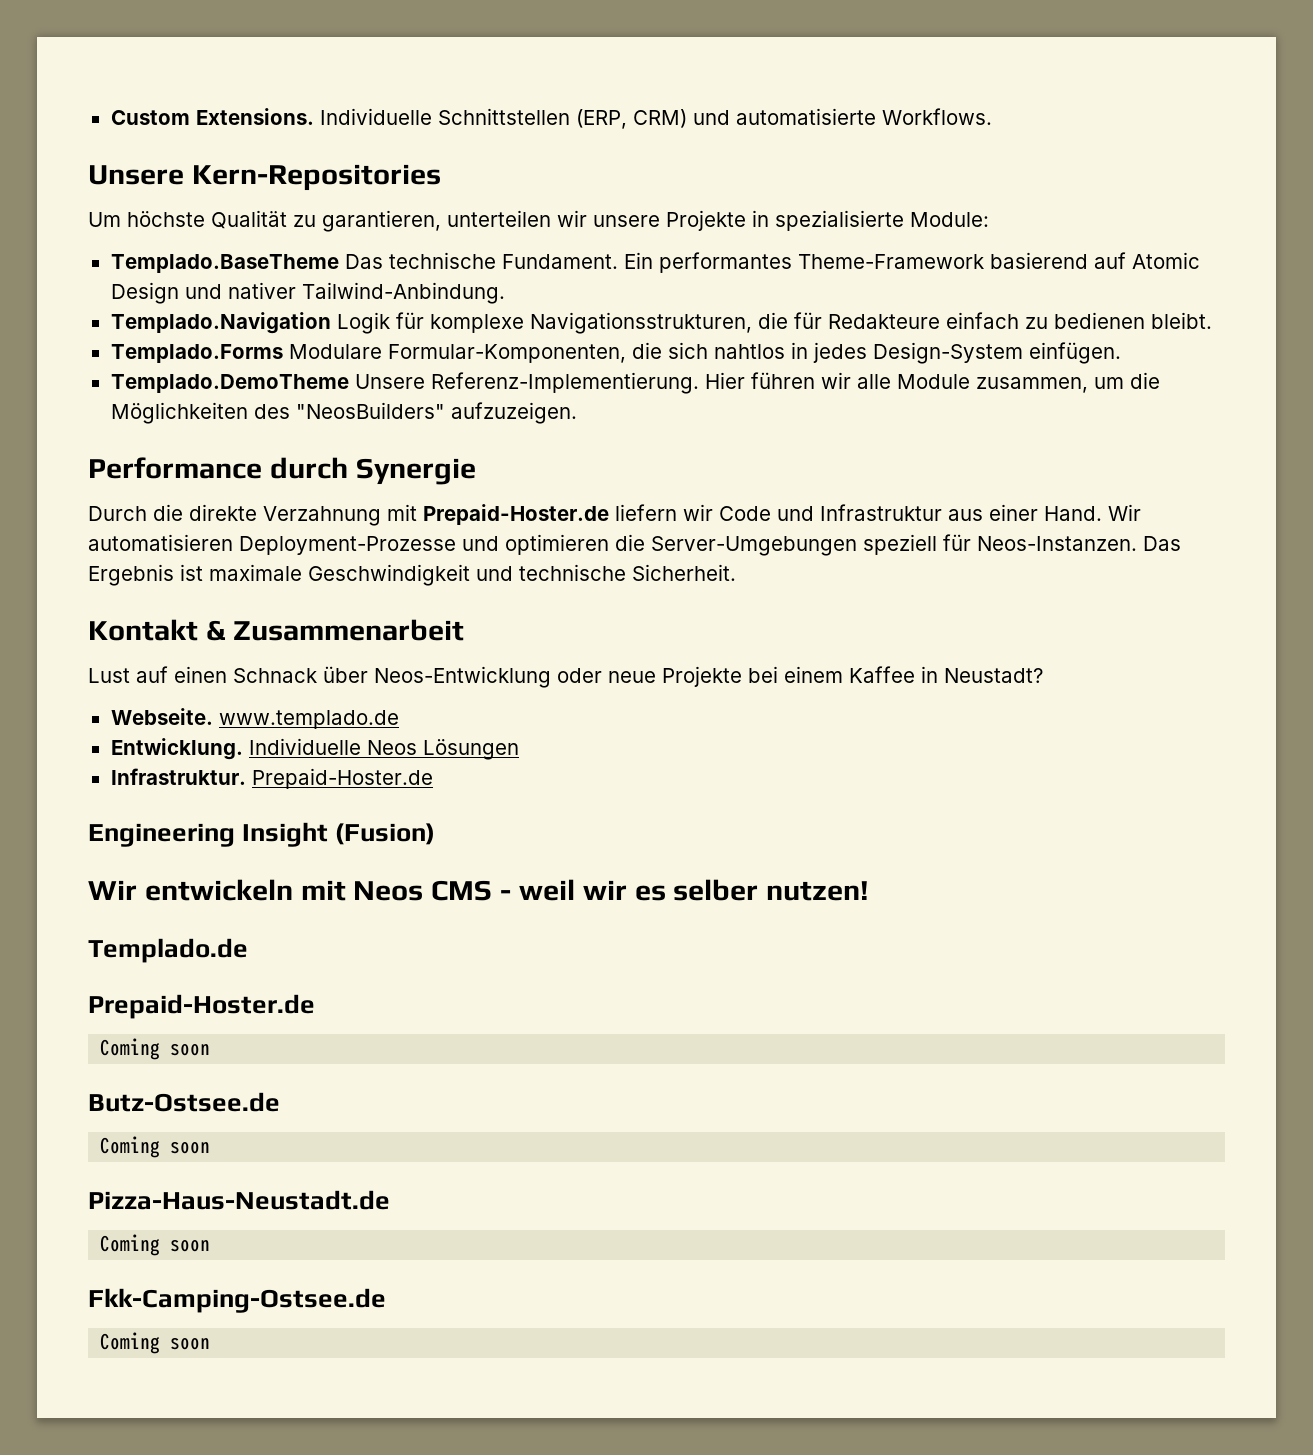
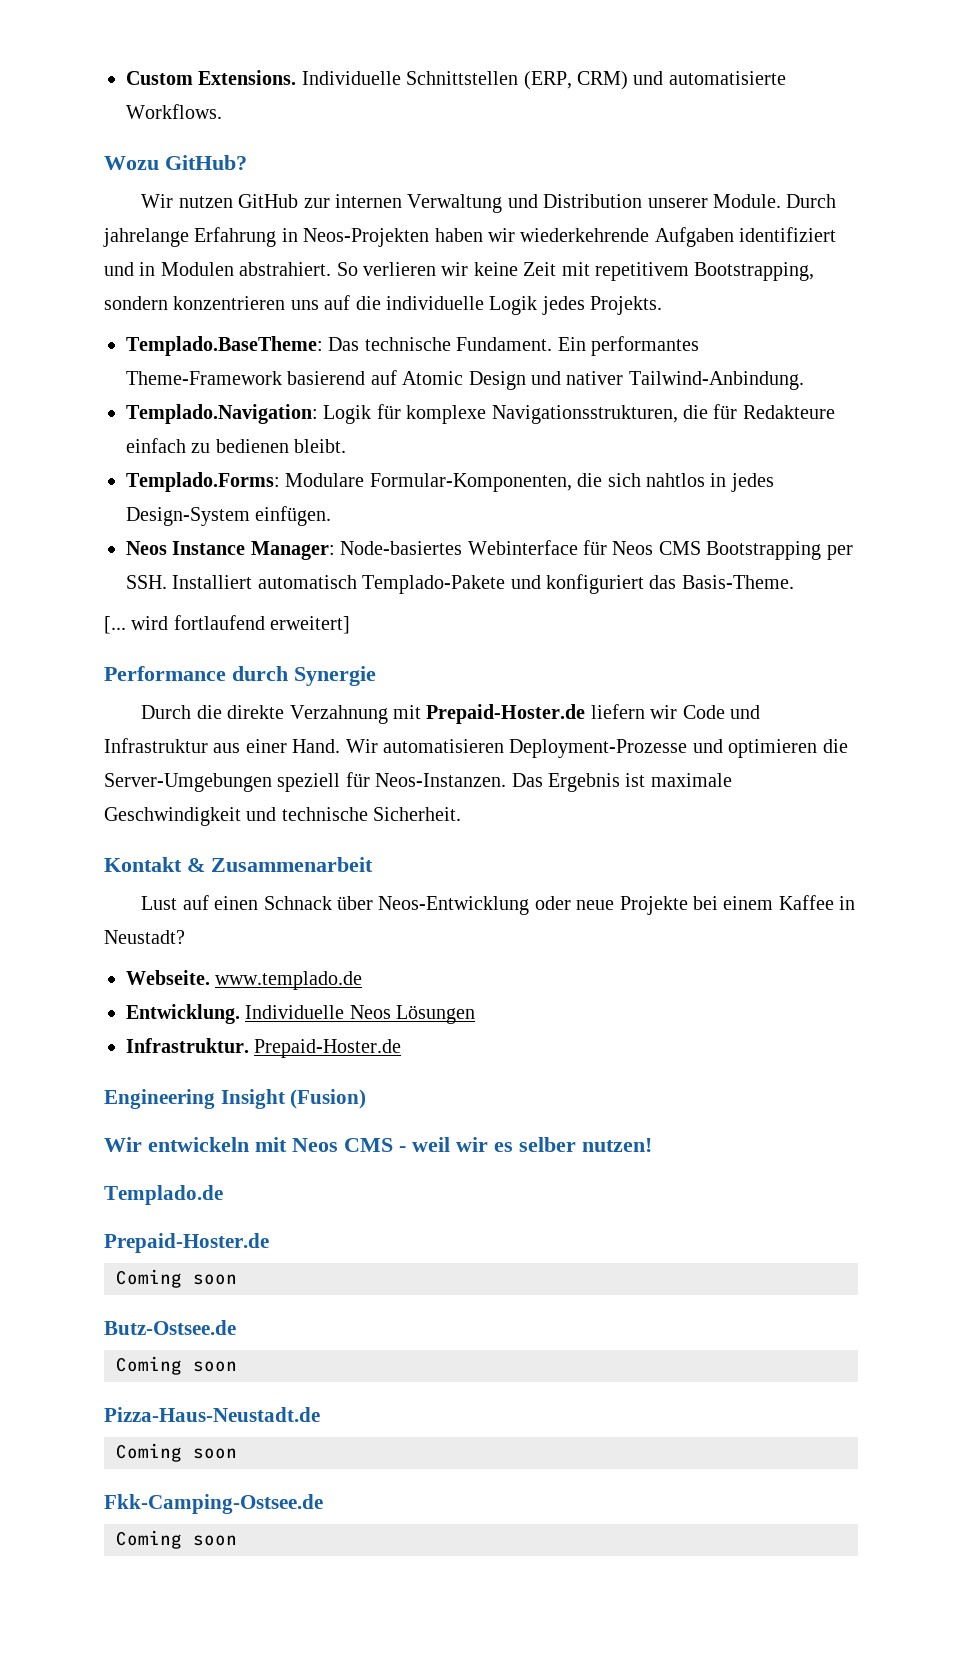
- Unsere Kern-Repositories
- Um höchste Qualität zu garantieren, unterteilen wir unsere Projekte in spezialisierte Module:
- Templado.BaseTheme Das technische Fundament.
+ Wozu GitHub?
+ Wir nutzen GitHub zur internen Verwaltung und Distribution unserer Module. Durch jahrelange Erfahrung in Neos-Projekten haben wir wiederkehrende Aufgaben identifiziert und in Modulen abstrahiert. So verlieren wir keine Zeit mit repetitivem Bootstrapping, sondern konzentrieren uns auf die individuelle Logik jedes Projekts.
+ Templado.BaseTheme: Das technische Fundament.
- Templado.Navigation Logik für komplexe Navigationsstrukturen, die für Redakteure einfach zu bedienen bleibt.
+ Templado.Navigation: Logik für komplexe Navigationsstrukturen, die für Redakteure einfach zu bedienen bleibt.
- Templado.Forms Modulare Formular-Komponenten, die sich nahtlos in jedes Design-System einfügen.
+ Templado.Forms: Modulare Formular-Komponenten, die sich nahtlos in jedes Design-System einfügen.
- Templado.DemoTheme Unsere Referenz-Implementierung. Hier führen wir alle Module zusammen, um die Möglichkeiten des "NeosBuilders" aufzuzeigen.
+ Neos Instance Manager: Node-basiertes Webinterface für Neos CMS Bootstrapping per SSH. Installiert automatisch Templado-Pakete und konfiguriert das Basis-Theme.
+ [... wird fortlaufend erweitert]

